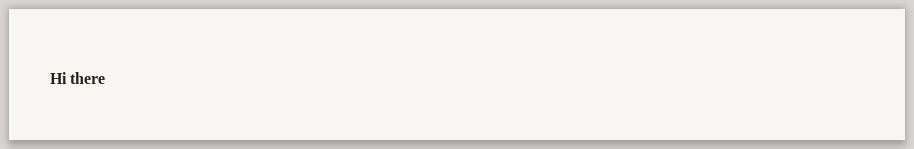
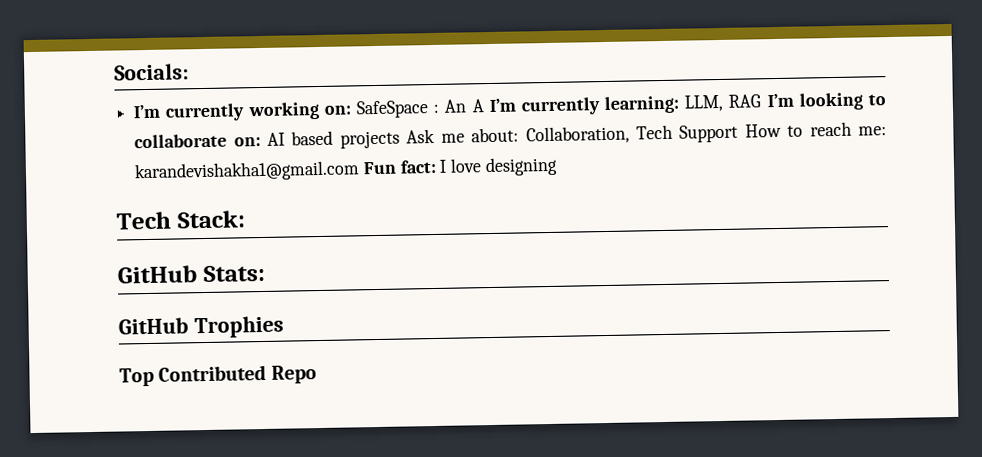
- Hi there
+ Socials:
+ I’m currently working on: SafeSpace : An A I’m currently learning: LLM, RAG I’m looking to collaborate on: AI based projects Ask me about: Collaboration, Tech Support How to reach me: karandevishakha1@gmail.com Fun fact: I love designing
+ Tech Stack:
+ GitHub Stats:
+ GitHub Trophies
+ Top Contributed Repo

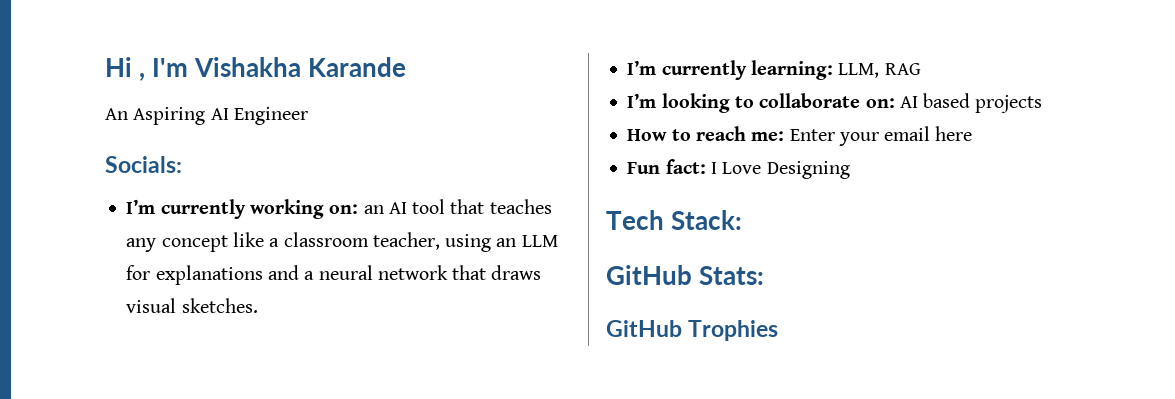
+ Hi , I'm Vishakha Karande
+ An Aspiring AI Engineer
- I’m currently working on: SafeSpace : An A I’m currently learning: LLM, RAG I’m looking to collaborate on: AI based projects Ask me about: Collaboration, Tech Support How to reach me: karandevishakha1@gmail.com Fun fact: I love designing
+ I’m currently working on: an AI tool that teaches any concept like a classroom teacher, using an LLM for explanations and a neural network that draws visual sketches.
+ I’m currently learning: LLM, RAG
+ I’m looking to collaborate on: AI based projects
+ How to reach me: Enter your email here
+ Fun fact: I Love Designing
- Top Contributed Repo

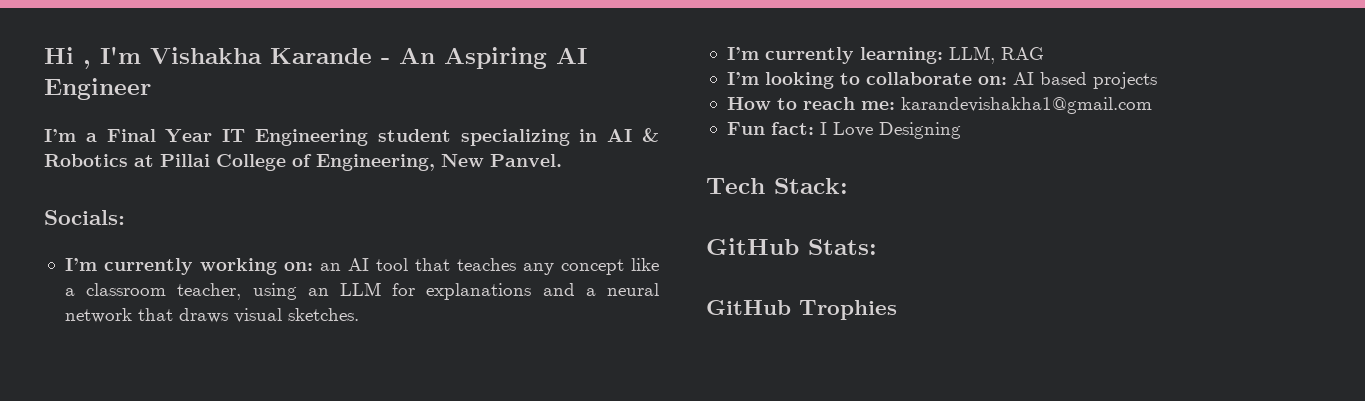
- Hi , I'm Vishakha Karande
- An Aspiring AI Engineer
+ Hi , I'm Vishakha Karande - An Aspiring AI Engineer
+ I’m a Final Year IT Engineering student specializing in AI & Robotics at Pillai College of Engineering, New Panvel.
- How to reach me: Enter your email here
+ How to reach me: karandevishakha1@gmail.com

